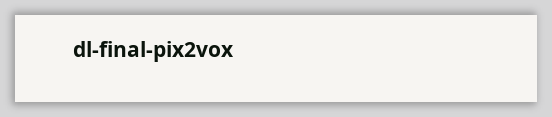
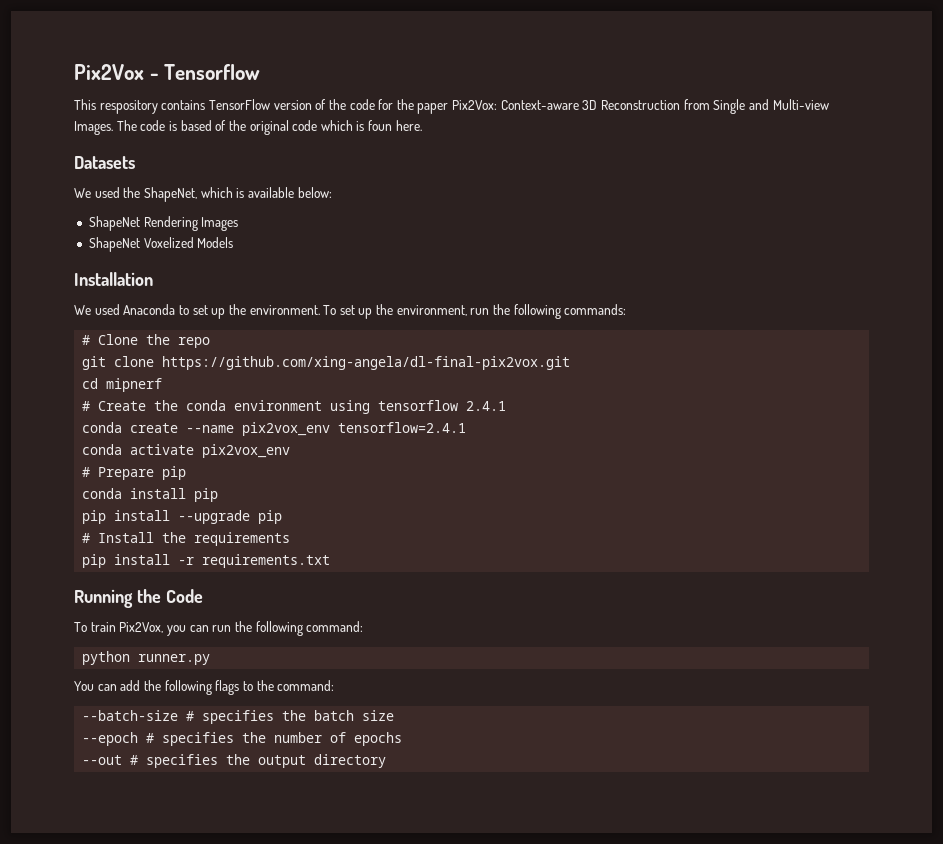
- dl-final-pix2vox
+ Pix2Vox - Tensorflow
+ This respository contains TensorFlow version of the code for the paper Pix2Vox: Context-aware 3D Reconstruction from Single and Multi-view Images. The code is based of the original code which is foun here.
+ Datasets
+ We used the ShapeNet, which is available below:
+ ShapeNet Rendering Images
+ ShapeNet Voxelized Models
+ Installation
+ We used Anaconda to set up the environment. To set up the environment, run the following commands:
+ # Clone the repo
+ git clone https://github.com/xing-angela/dl-final-pix2vox.git
+ cd mipnerf
+ # Create the conda environment using tensorflow 2.4.1
+ conda create --name pix2vox_env tensorflow=2.4.1
+ conda activate pix2vox_env
+ # Prepare pip
+ conda install pip
+ pip install --upgrade pip
+ # Install the requirements
+ pip install -r requirements.txt
+ Running the Code
+ To train Pix2Vox, you can run the following command:
+ python runner.py
+ You can add the following flags to the command:
+ --batch-size # specifies the batch size
+ --epoch # specifies the number of epochs
+ --out # specifies the output directory

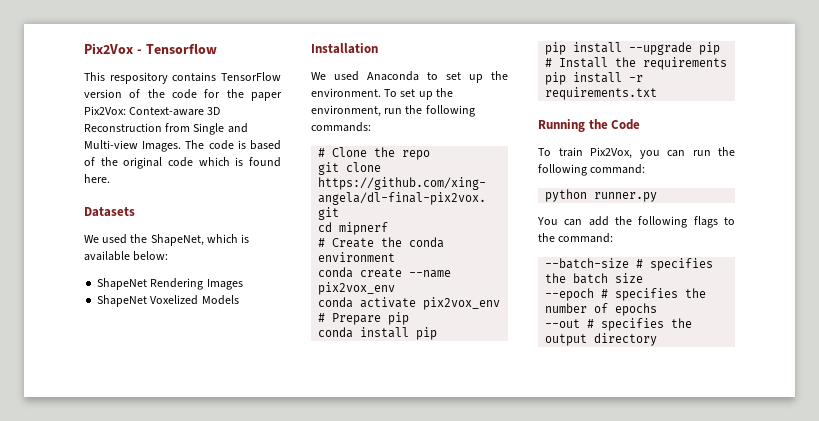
- The code is based of the original code which is foun here.
+ The code is based of the original code which is found here.
- # Create the conda environment using tensorflow 2.4.1
+ # Create the conda environment
- conda create --name pix2vox_env tensorflow=2.4.1
+ conda create --name pix2vox_env

